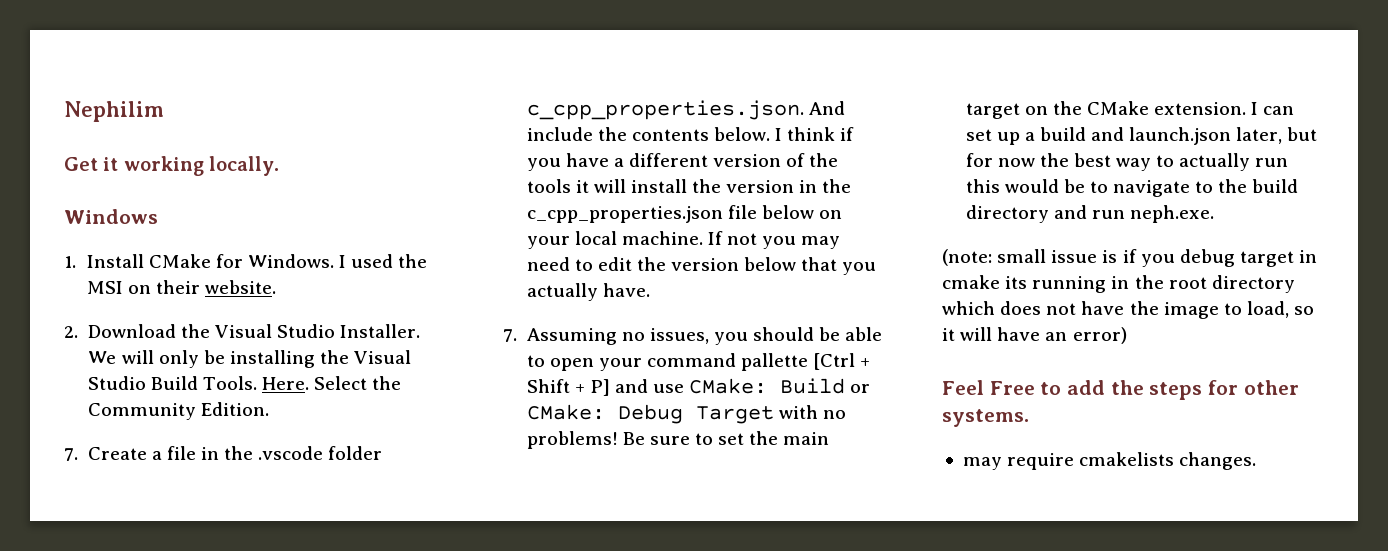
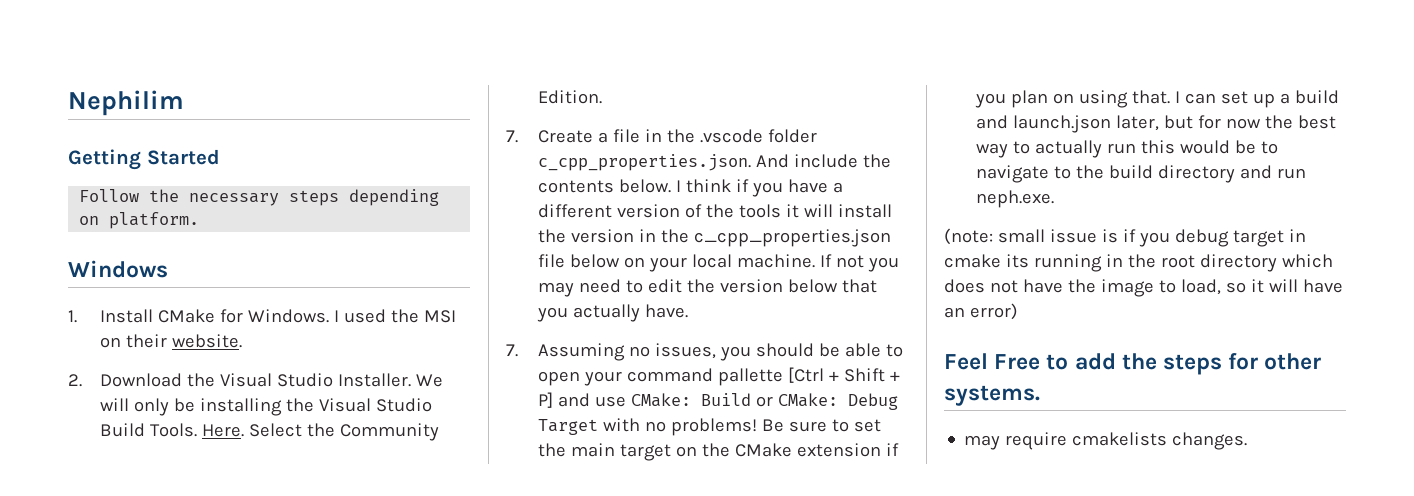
- Get it working locally.
+ Getting Started
+ Follow the necessary steps depending on platform.
- Be sure to set the main target on the CMake extension.
+ Be sure to set the main target on the CMake extension if you plan on using that.

